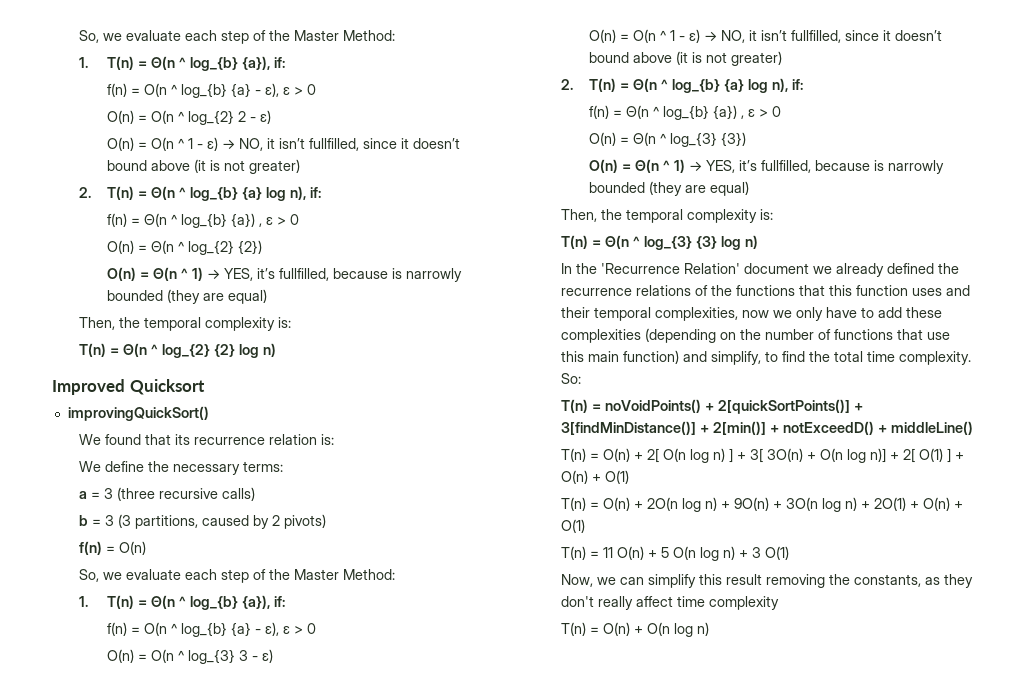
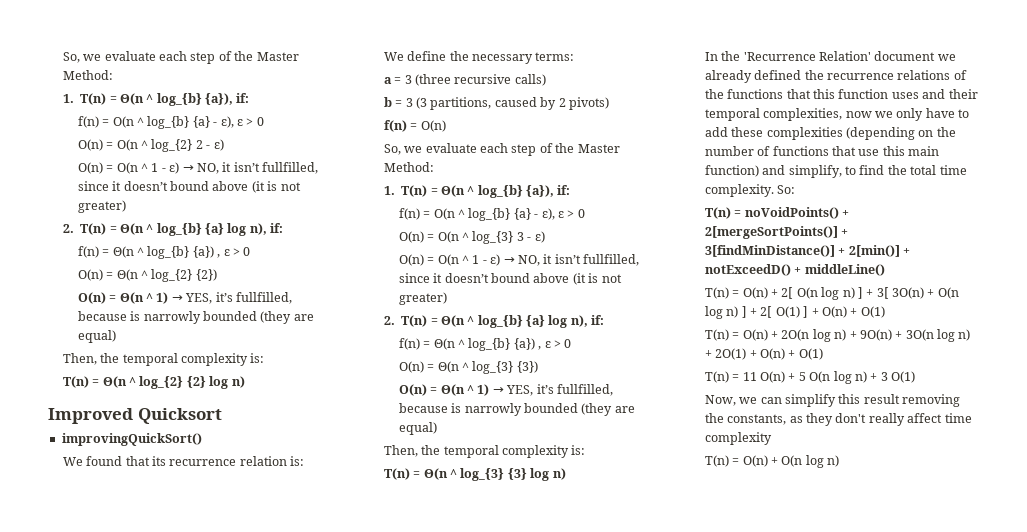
- T(n) = noVoidPoints() + 2[quickSortPoints()] + 3[findMinDistance()] + 2[min()] + notExceedD() + middleLine()
+ T(n) = noVoidPoints() + 2[mergeSortPoints()] + 3[findMinDistance()] + 2[min()] + notExceedD() + middleLine()
- T(n) = O(n) + 2[ O(n log n) ] + 3[ 3O(n) + O(n log n)] + 2[ O(1) ] + O(n) + O(1)
+ T(n) = O(n) + 2[ O(n log n) ] + 3[ 3O(n) + O(n log n) ] + 2[ O(1) ] + O(n) + O(1)

